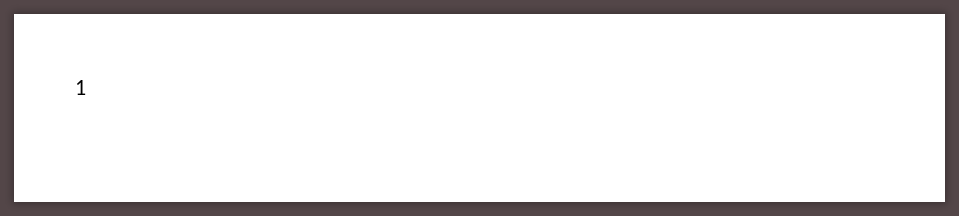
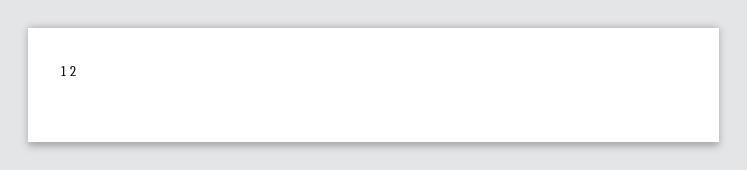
- 1
+ 1 2

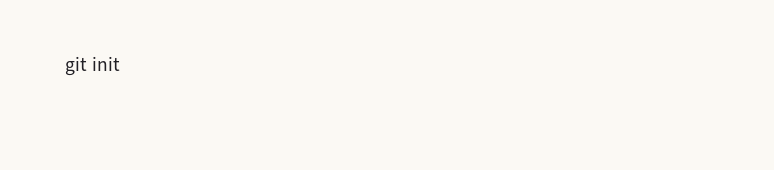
- 1 2
+ git init

